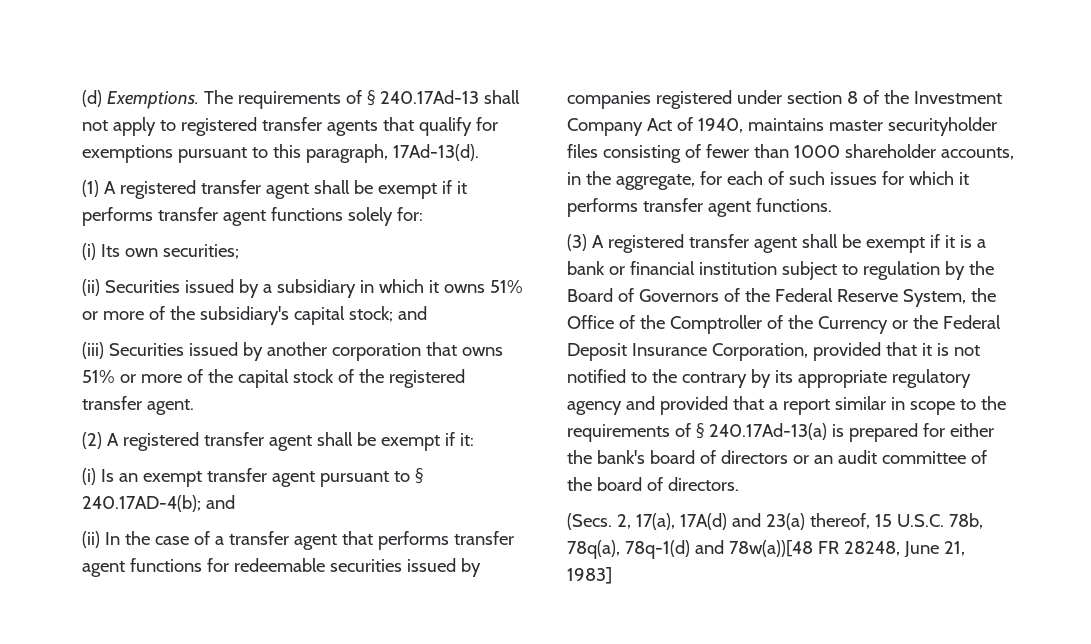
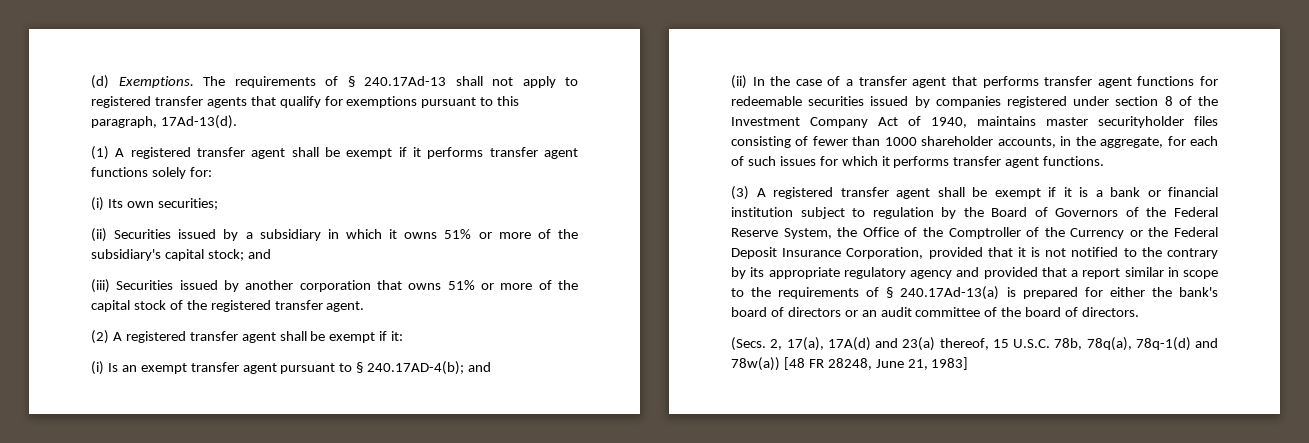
- 2, 17(a), 17A(d) and 23(a) thereof, 15 U.S.C. 78b, 78q(a), 78q-1(d) and 78w(a))[48 FR 28248, June 21, 1983]
+ 2, 17(a), 17A(d) and 23(a) thereof, 15 U.S.C. 78b, 78q(a), 78q-1(d) and 78w(a)) [48 FR 28248, June 21, 1983]

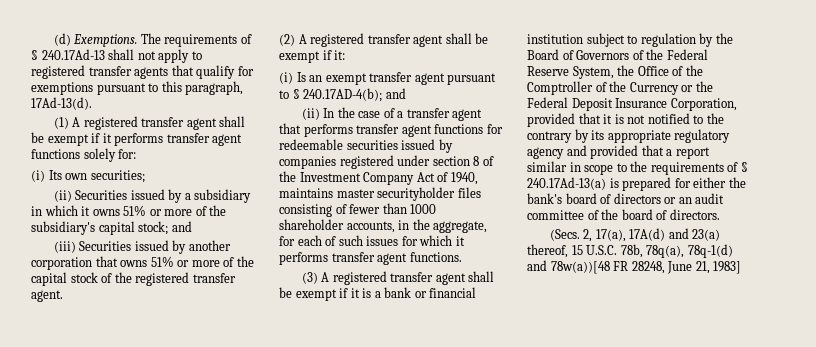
- 2, 17(a), 17A(d) and 23(a) thereof, 15 U.S.C. 78b, 78q(a), 78q-1(d) and 78w(a)) [48 FR 28248, June 21, 1983]
+ 2, 17(a), 17A(d) and 23(a) thereof, 15 U.S.C. 78b, 78q(a), 78q-1(d) and 78w(a))[48 FR 28248, June 21, 1983]

